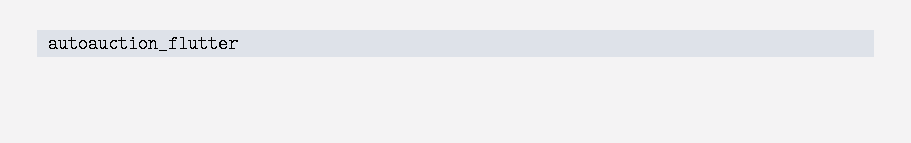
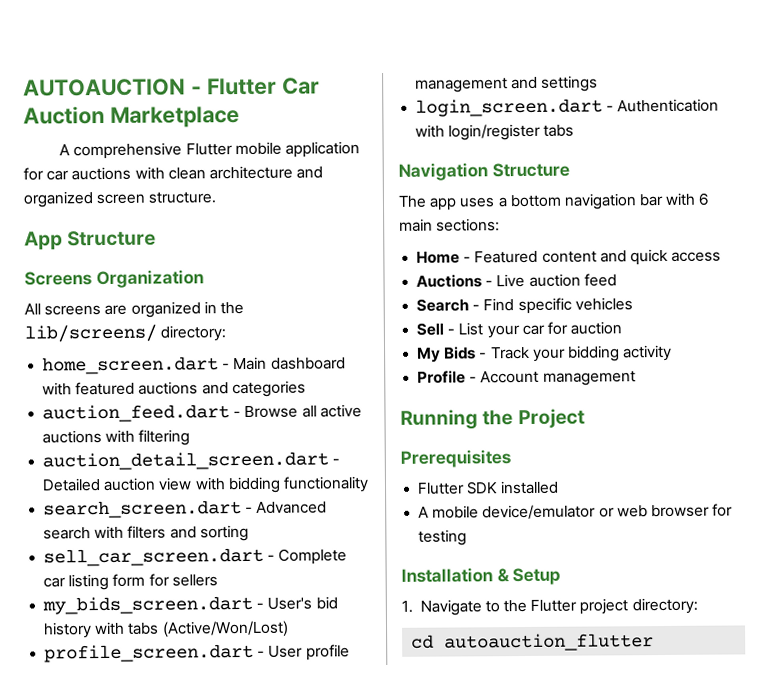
- autoauction_flutter
+ AUTOAUCTION - Flutter Car Auction Marketplace
+ A comprehensive Flutter mobile application for car auctions with clean architecture and organized screen structure.
+ App Structure
+ Screens Organization
+ All screens are organized in the lib/screens/ directory:
+ home_screen.dart - Main dashboard with featured auctions and categories
+ auction_feed.dart - Browse all active auctions with filtering
+ auction_detail_screen.dart - Detailed auction view with bidding functionality
+ search_screen.dart - Advanced search with filters and sorting
+ sell_car_screen.dart - Complete car listing form for sellers
+ my_bids_screen.dart - User's bid history with tabs (Active/Won/Lost)
+ profile_screen.dart - User profile management and settings
+ login_screen.dart - Authentication with login/register tabs
+ Navigation Structure
+ The app uses a bottom navigation bar with 6 main sections:
+ Home - Featured content and quick access
+ Auctions - Live auction feed
+ Search - Find specific vehicles
+ Sell - List your car for auction
+ My Bids - Track your bidding activity
+ Profile - Account management
+ Running the Project
+ Prerequisites
+ Flutter SDK installed
+ A mobile device/emulator or web browser for testing
+ Installation & Setup
+ 1. Navigate to the Flutter project directory:
+ cd autoauction_flutter

